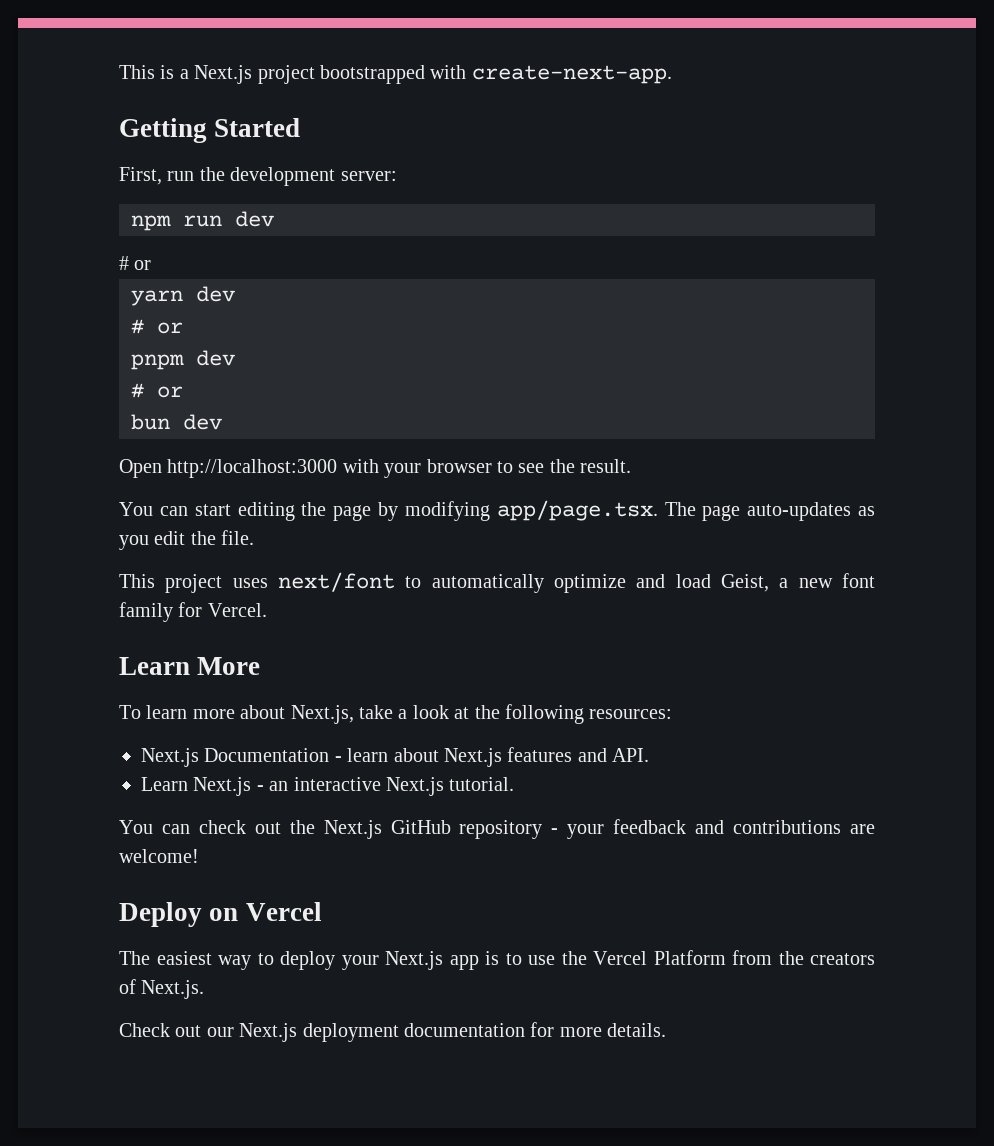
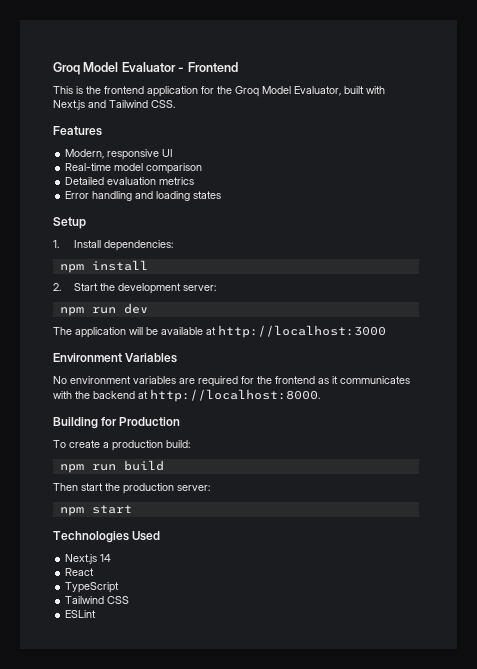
- This is a Next.js project bootstrapped with create-next-app.
- Getting Started
- First, run the development server:
+ Groq Model Evaluator - Frontend
+ This is the frontend application for the Groq Model Evaluator, built with Next.js and Tailwind CSS.
+ Features
+ Modern, responsive UI
+ Real-time model comparison
+ Detailed evaluation metrics
+ Error handling and loading states
+ Setup
+ 1. Install dependencies:
+ npm install
+ 2. Start the development server:
  npm run dev
- # or
- yarn dev
- # or
- pnpm dev
- # or
- bun dev
- Open http://localhost:3000 with your browser to see the result.
- You can start editing the page by modifying app/page.tsx. The page auto-updates as you edit the file.
- This project uses next/font to automatically optimize and load Geist, a new font family for Vercel.
- Learn More
- To learn more about Next.js, take a look at the following resources:
- Next.js Documentation - learn about Next.js features and API.
- Learn Next.js - an interactive Next.js tutorial.
- You can check out the Next.js GitHub repository - your feedback and contributions are welcome!
- Deploy on Vercel
- The easiest way to deploy your Next.js app is to use the Vercel Platform from the creators of Next.js.
- Check out our Next.js deployment documentation for more details.
+ The application will be available at http://localhost:3000
+ Environment Variables
+ No environment variables are required for the frontend as it communicates with the backend at http://localhost:8000.
+ Building for Production
+ To create a production build:
+ npm run build
+ Then start the production server:
+ npm start
+ Technologies Used
+ Next.js 14
+ React
+ TypeScript
+ Tailwind CSS
+ ESLint

